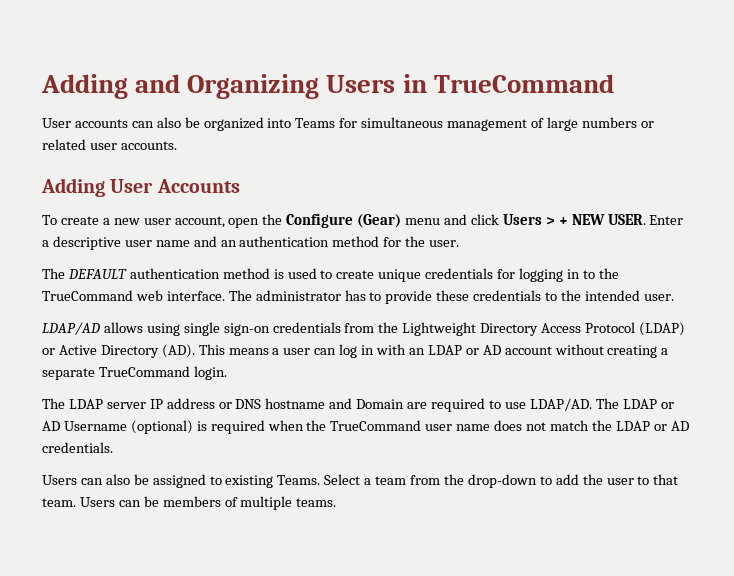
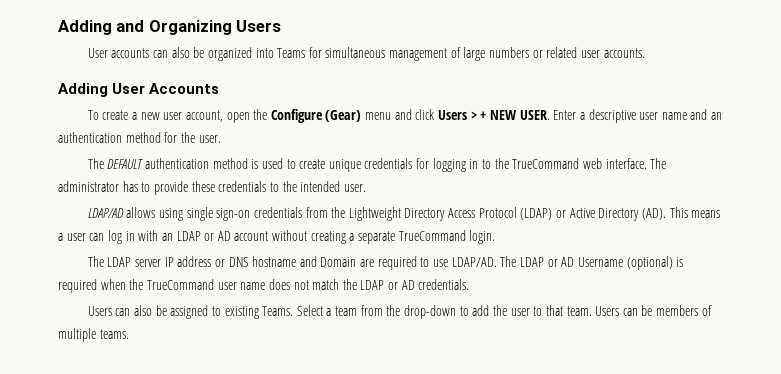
- Adding and Organizing Users in TrueCommand
+ Adding and Organizing Users

